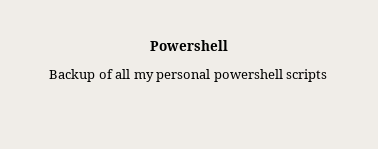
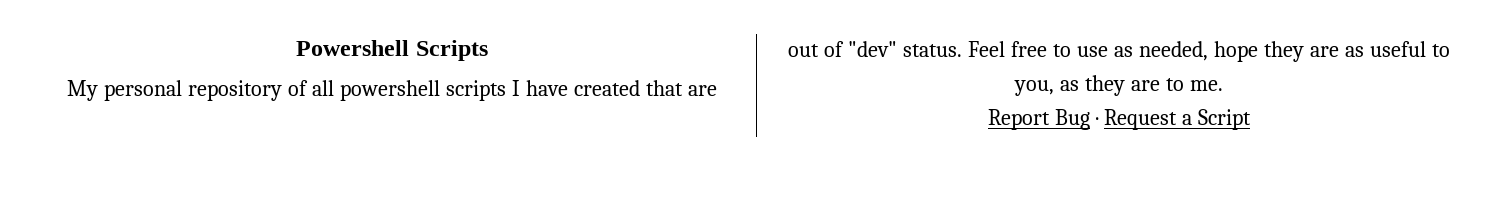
- Powershell
- Backup of all my personal powershell scripts
+ Powershell Scripts
+ My personal repository of all powershell scripts I have created that are out of "dev" status. Feel free to use as needed, hope they are as useful to you, as they are to me.
+ Report Bug · Request a Script

